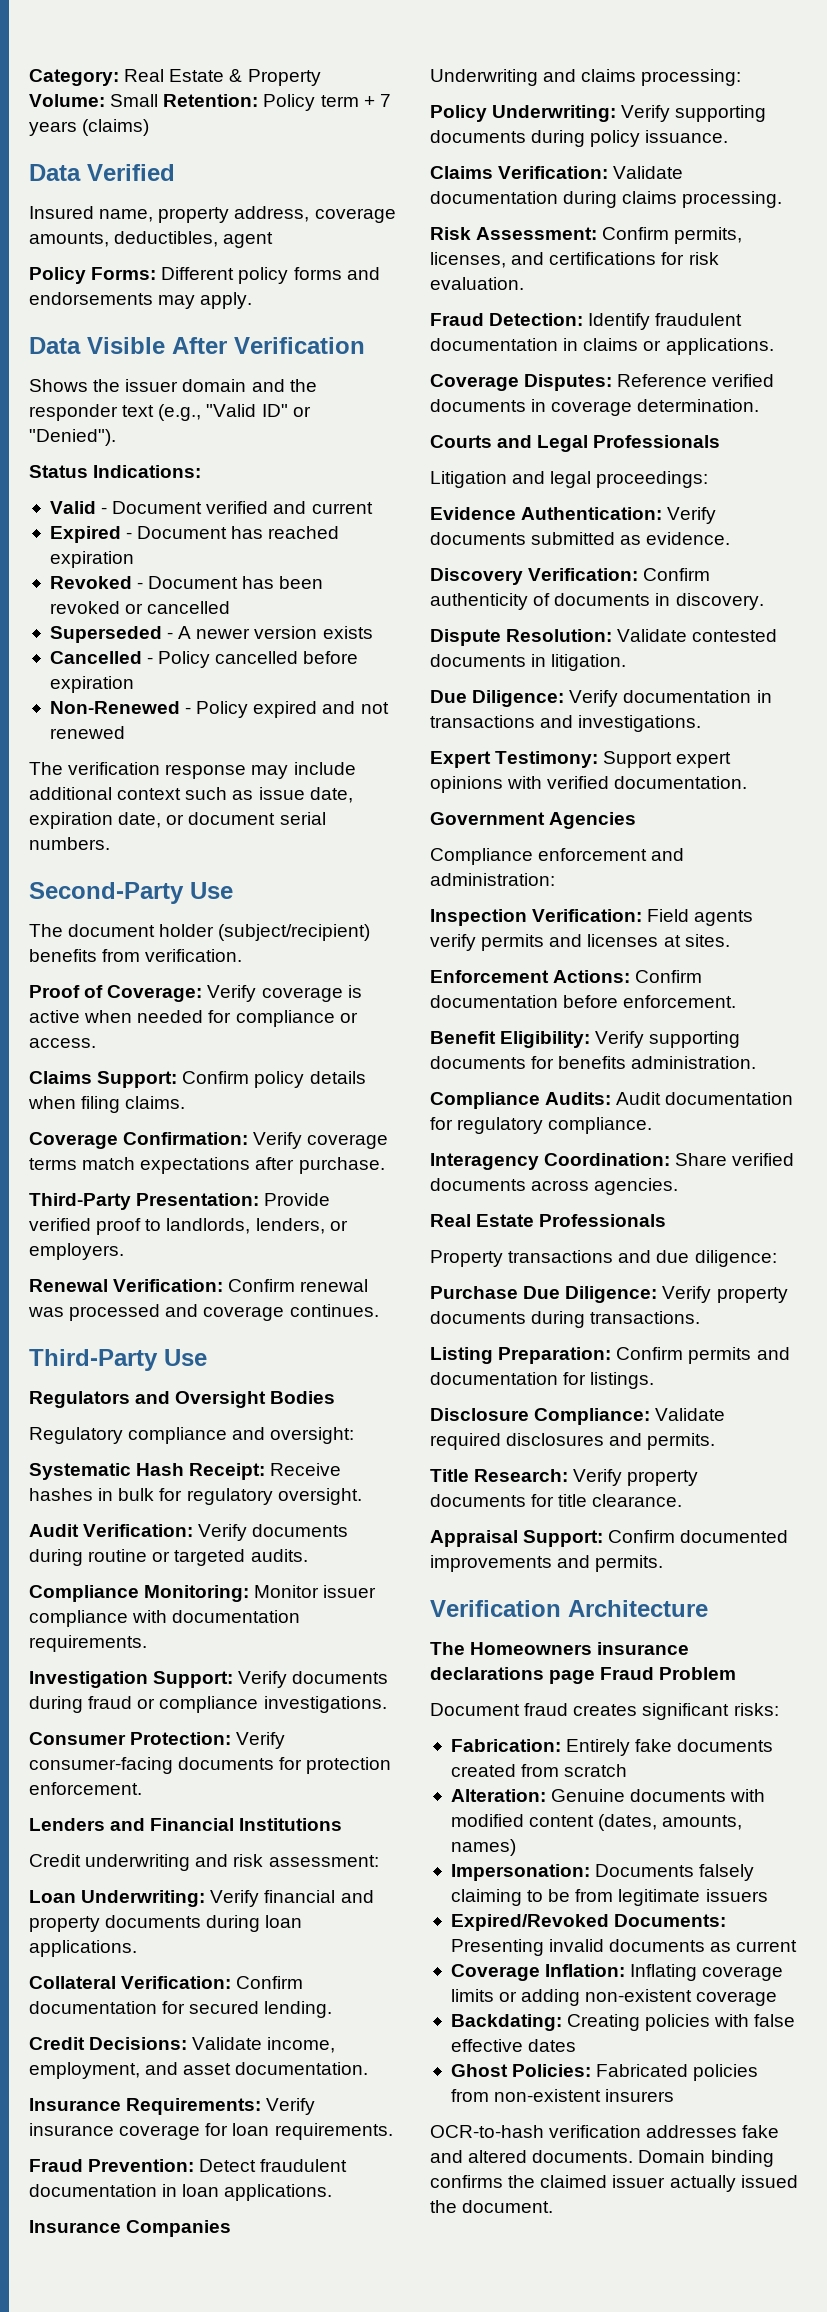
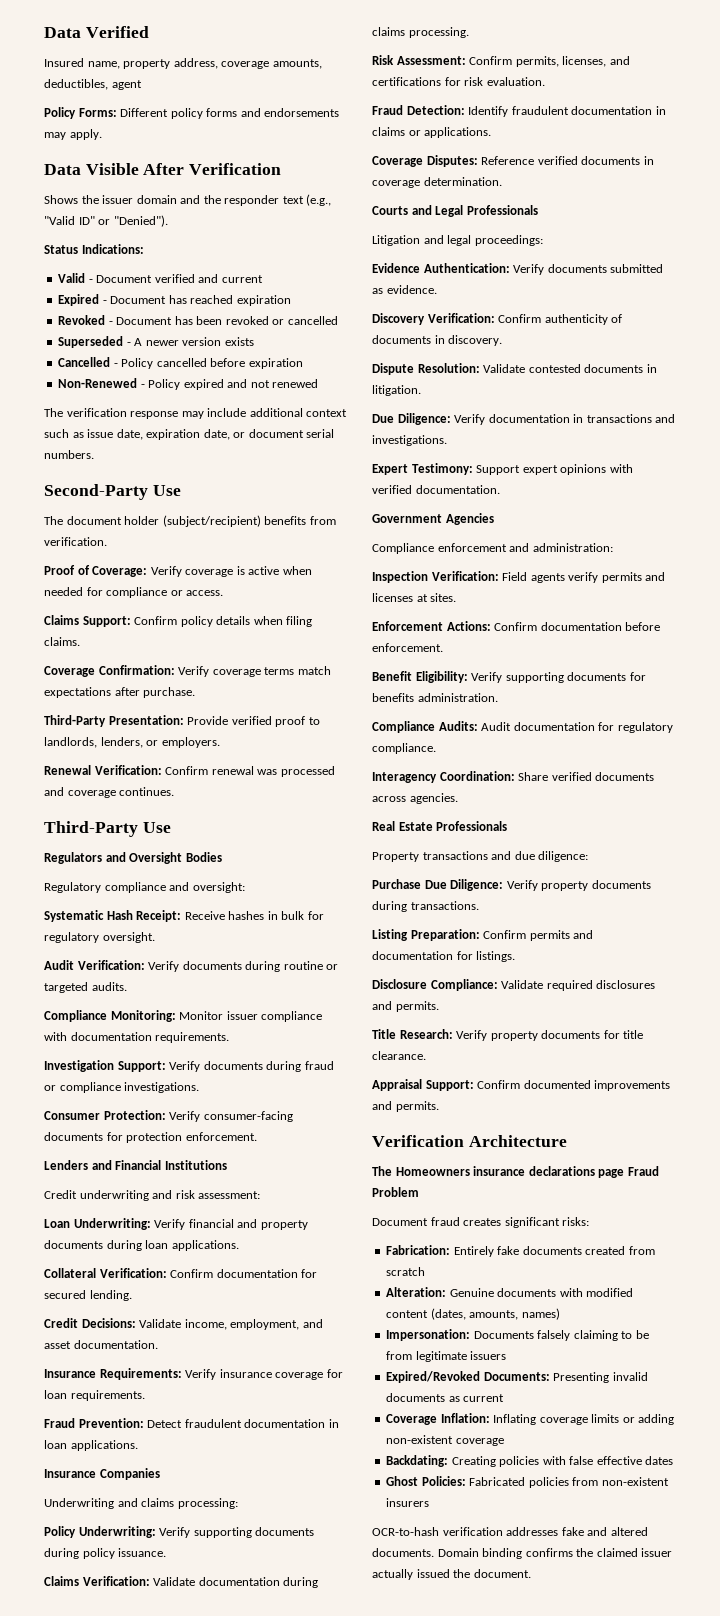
- Category: Real Estate & Property Volume: Small Retention: Policy term + 7 years (claims)

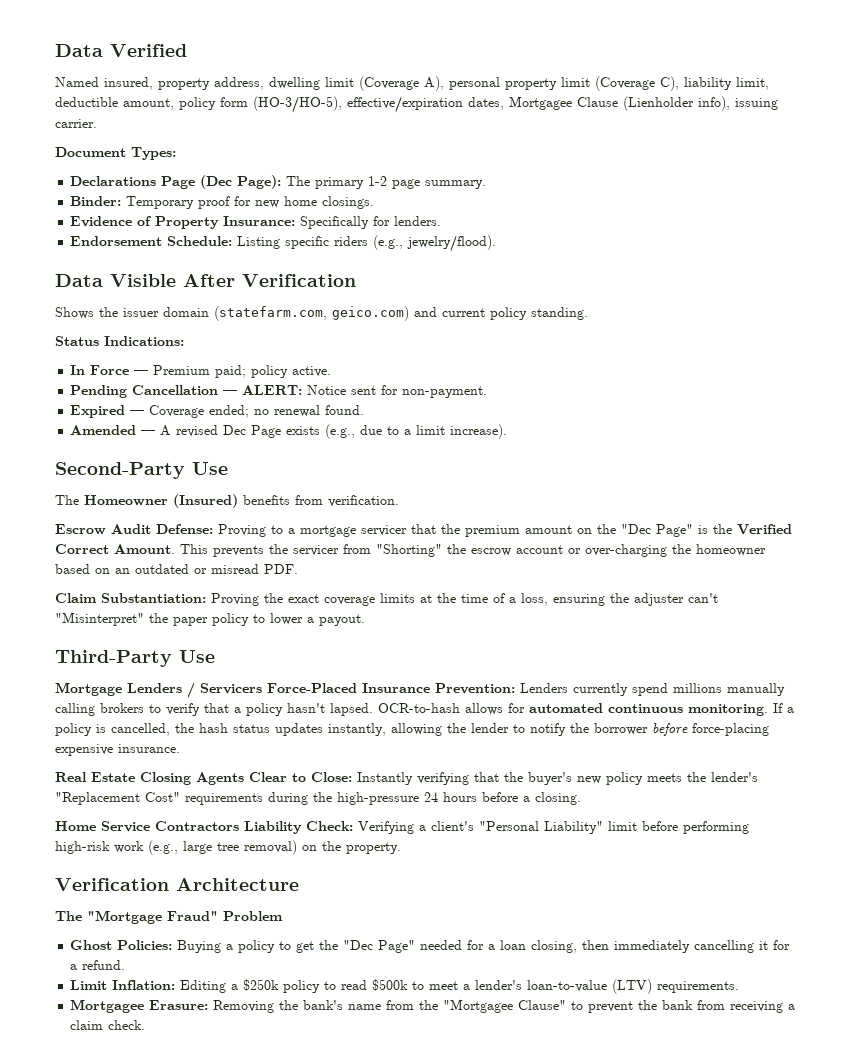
- Insured name, property address, coverage amounts, deductibles, agent
- Policy Forms: Different policy forms and endorsements may apply.
+ Named insured, property address, dwelling limit (Coverage A), personal property limit (Coverage C), liability limit, deductible amount, policy form (HO-3/HO-5), effective/expiration dates, Mortgagee Clause (Lienholder info), issuing carrier.
+ Document Types:
+ Declarations Page (Dec Page): The primary 1-2 page summary.
+ Binder: Temporary proof for new home closings.
+ Evidence of Property Insurance: Specifically for lenders.
+ Endorsement Schedule: Listing specific riders (e.g., jewelry/flood).
- Shows the issuer domain and the responder text (e.g., "Valid ID" or "Denied").
+ Shows the issuer domain (statefarm.com, geico.com) and current policy standing.
  Status Indications:
- Valid - Document verified and current
- Expired - Document has reached expiration
- Revoked - Document has been revoked or cancelled
- Superseded - A newer version exists
- Cancelled - Policy cancelled before expiration
- Non-Renewed - Policy expired and not renewed
- The verification response may include additional context such as issue date, expiration date, or document serial numbers.
+ In Force — Premium paid; policy active.
+ Pending Cancellation — ALERT: Notice sent for non-payment.
+ Expired — Coverage ended; no renewal found.
+ Amended — A revised Dec Page exists (e.g., due to a limit increase).
- The document holder (subject/recipient) benefits from verification.
+ The Homeowner (Insured) benefits from verification.
- Proof of Coverage: Verify coverage is active when needed for compliance or access.
- Claims Support: Confirm policy details when filing claims.
- Coverage Confirmation: Verify coverage terms match expectations after purchase.
- Third-Party Presentation: Provide verified proof to landlords, lenders, or employers.
- Renewal Verification: Confirm renewal was processed and coverage continues.
+ Escrow Audit Defense: Proving to a mortgage servicer that the premium amount on the "Dec Page" is the Verified Correct Amount. This prevents the servicer from "Shorting" the escrow account or over-charging the homeowner based on an outdated or misread PDF.
+ Claim Substantiation: Proving the exact coverage limits at the time of a loss, ensuring the adjuster can't "Misinterpret" the paper policy to lower a payout.
  Third-Party Use
- Regulators and Oversight Bodies
- Regulatory compliance and oversight:
- Systematic Hash Receipt: Receive hashes in bulk for regulatory oversight.
- Audit Verification: Verify documents during routine or targeted audits.
- Compliance Monitoring: Monitor issuer compliance with documentation requirements.
- Investigation Support: Verify documents during fraud or compliance investigations.
- Consumer Protection: Verify consumer-facing documents for protection enforcement.
- Lenders and Financial Institutions
- Credit underwriting and risk assessment:
- Loan Underwriting: Verify financial and property documents during loan applications.
- Collateral Verification: Confirm documentation for secured lending.
- Credit Decisions: Validate income, employment, and asset documentation.
- Insurance Requirements: Verify insurance coverage for loan requirements.
- Fraud Prevention: Detect fraudulent documentation in loan applications.
- Insurance Companies
- Underwriting and claims processing:
- Policy Underwriting: Verify supporting documents during policy issuance.
- Claims Verification: Validate documentation during claims processing.
- Risk Assessment: Confirm permits, licenses, and certifications for risk evaluation.
- Fraud Detection: Identify fraudulent documentation in claims or applications.
- Coverage Disputes: Reference verified documents in coverage determination.
- Courts and Legal Professionals
- Litigation and legal proceedings:
- Evidence Authentication: Verify documents submitted as evidence.
- Discovery Verification: Confirm authenticity of documents in discovery.
- Dispute Resolution: Validate contested documents in litigation.
- Due Diligence: Verify documentation in transactions and investigations.
- Expert Testimony: Support expert opinions with verified documentation.
- Government Agencies
- Compliance enforcement and administration:
- Inspection Verification: Field agents verify permits and licenses at sites.
- Enforcement Actions: Confirm documentation before enforcement.
- Benefit Eligibility: Verify supporting documents for benefits administration.
- Compliance Audits: Audit documentation for regulatory compliance.
- Interagency Coordination: Share verified documents across agencies.
- Real Estate Professionals
- Property transactions and due diligence:
- Purchase Due Diligence: Verify property documents during transactions.
- Listing Preparation: Confirm permits and documentation for listings.
- Disclosure Compliance: Validate required disclosures and permits.
- Title Research: Verify property documents for title clearance.
- Appraisal Support: Confirm documented improvements and permits.
+ Mortgage Lenders / Servicers Force-Placed Insurance Prevention: Lenders currently spend millions manually calling brokers to verify that a policy hasn't lapsed. OCR-to-hash allows for automated continuous monitoring. If a policy is cancelled, the hash status updates instantly, allowing the lender to notify the borrower before force-placing expensive insurance.
+ Real Estate Closing Agents Clear to Close: Instantly verifying that the buyer's new policy meets the lender's "Replacement Cost" requirements during the high-pressure 24 hours before a closing.
+ Home Service Contractors Liability Check: Verifying a client's "Personal Liability" limit before performing high-risk work (e.g., large tree removal) on the property.
  Verification Architecture
- The Homeowners insurance declarations page Fraud Problem
- Document fraud creates significant risks:
- Fabrication: Entirely fake documents created from scratch
- Alteration: Genuine documents with modified content (dates, amounts, names)
- Impersonation: Documents falsely claiming to be from legitimate issuers
- Expired/Revoked Documents: Presenting invalid documents as current
- Coverage Inflation: Inflating coverage limits or adding non-existent coverage
- Backdating: Creating policies with false effective dates
- Ghost Policies: Fabricated policies from non-existent insurers
- OCR-to-hash verification addresses fake and altered documents. Domain binding confirms the claimed issuer actually issued the document.
+ The "Mortgage Fraud" Problem
+ Ghost Policies: Buying a policy to get the "Dec Page" needed for a loan closing, then immediately cancelling it for a refund.
+ Limit Inflation: Editing a $250k policy to read $500k to meet a lender's loan-to-value (LTV) requirements.
+ Mortgagee Erasure: Removing the bank's name from the "Mortgagee Clause" to prevent the bank from receiving a claim check.

